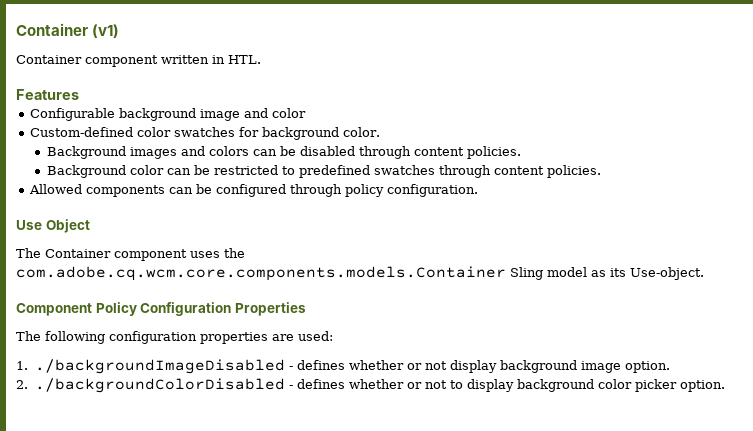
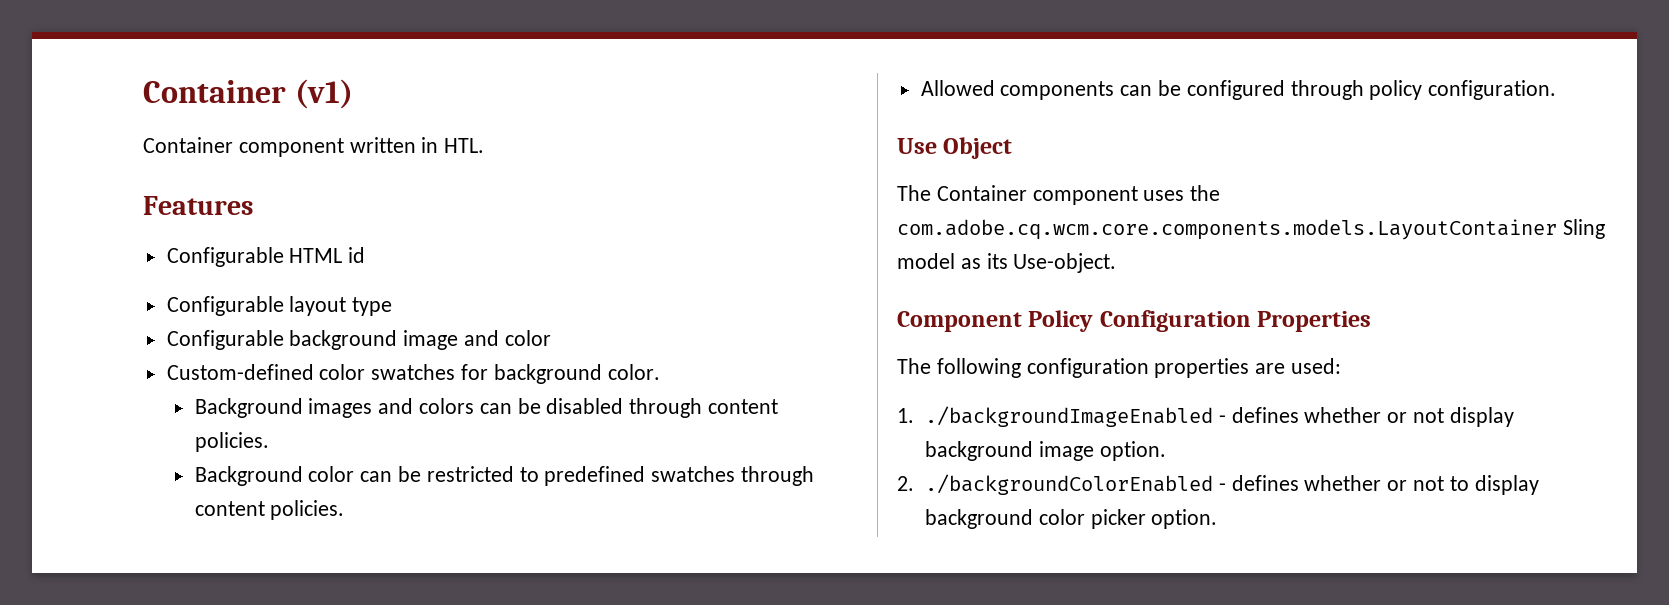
+ Configurable HTML id
+ Configurable layout type
- The Container component uses the com.adobe.cq.wcm.core.components.models.Container Sling model as its Use-object.
+ The Container component uses the com.adobe.cq.wcm.core.components.models.LayoutContainer Sling model as its Use-object.
- 1. ./backgroundImageDisabled - defines whether or not display background image option.
+ 1. ./backgroundImageEnabled - defines whether or not display background image option.
- 2. ./backgroundColorDisabled - defines whether or not to display background color picker option.
+ 2. ./backgroundColorEnabled - defines whether or not to display background color picker option.

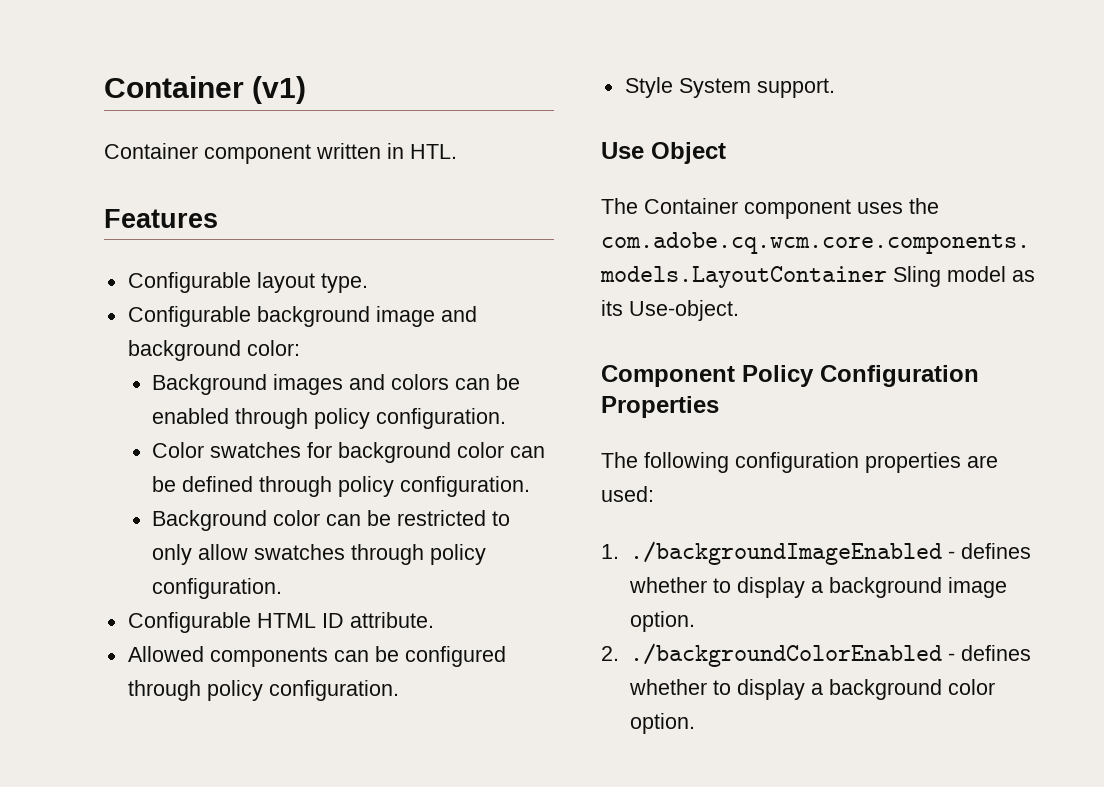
- Configurable HTML id
- Configurable layout type
+ Configurable layout type.
- Configurable background image and color
- Custom-defined color swatches for background color.
+ Configurable background image and background color:
- Background images and colors can be disabled through content policies.
+ Background images and colors can be enabled through policy configuration.
+ Color swatches for background color can be defined through policy configuration.
- Background color can be restricted to predefined swatches through content policies.
+ Background color can be restricted to only allow swatches through policy configuration.
+ Configurable HTML ID attribute.
+ Style System support.
- 1. ./backgroundImageEnabled - defines whether or not display background image option.
+ 1. ./backgroundImageEnabled - defines whether to display a background image option.
- 2. ./backgroundColorEnabled - defines whether or not to display background color picker option.
+ 2. ./backgroundColorEnabled - defines whether to display a background color option.

